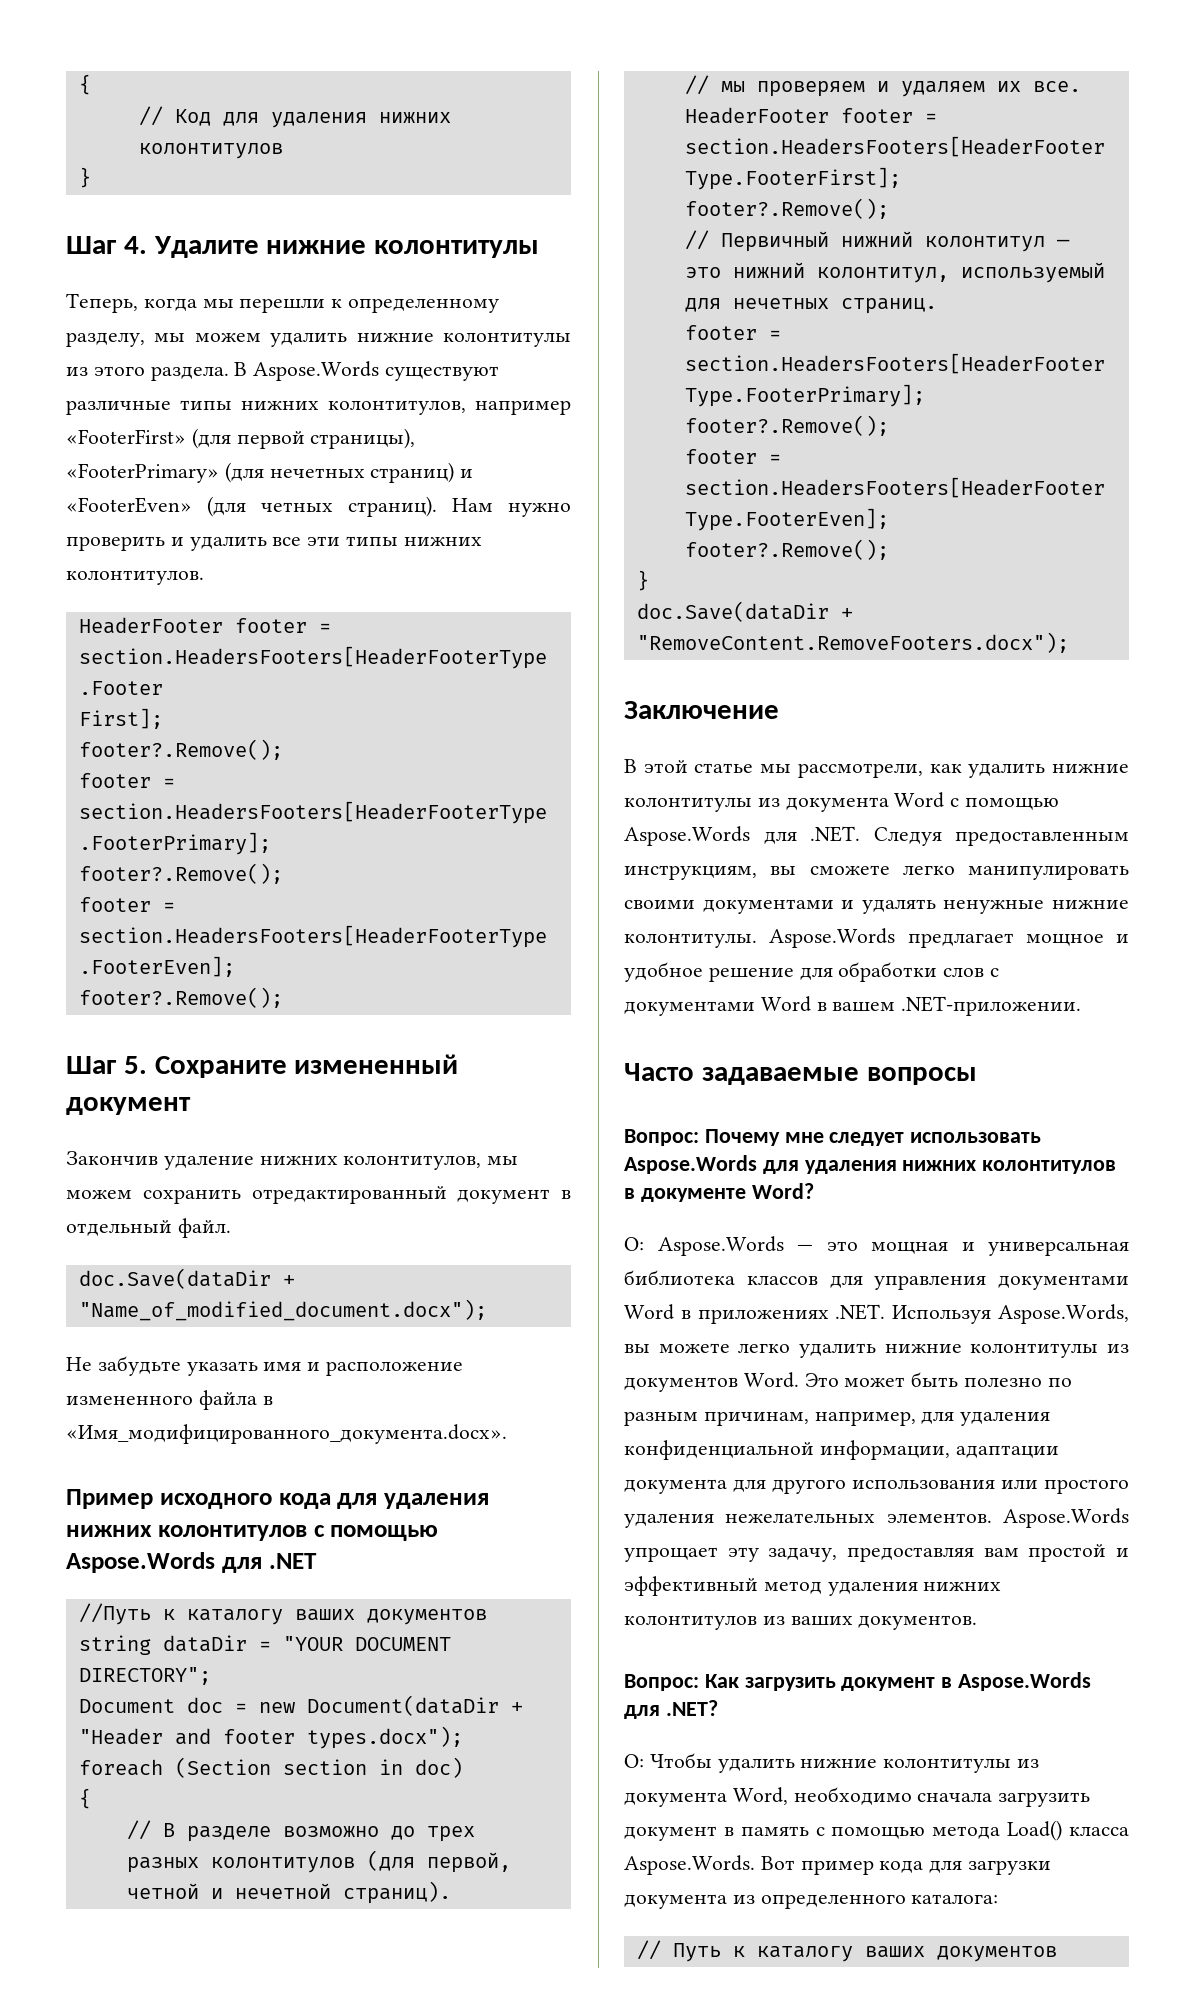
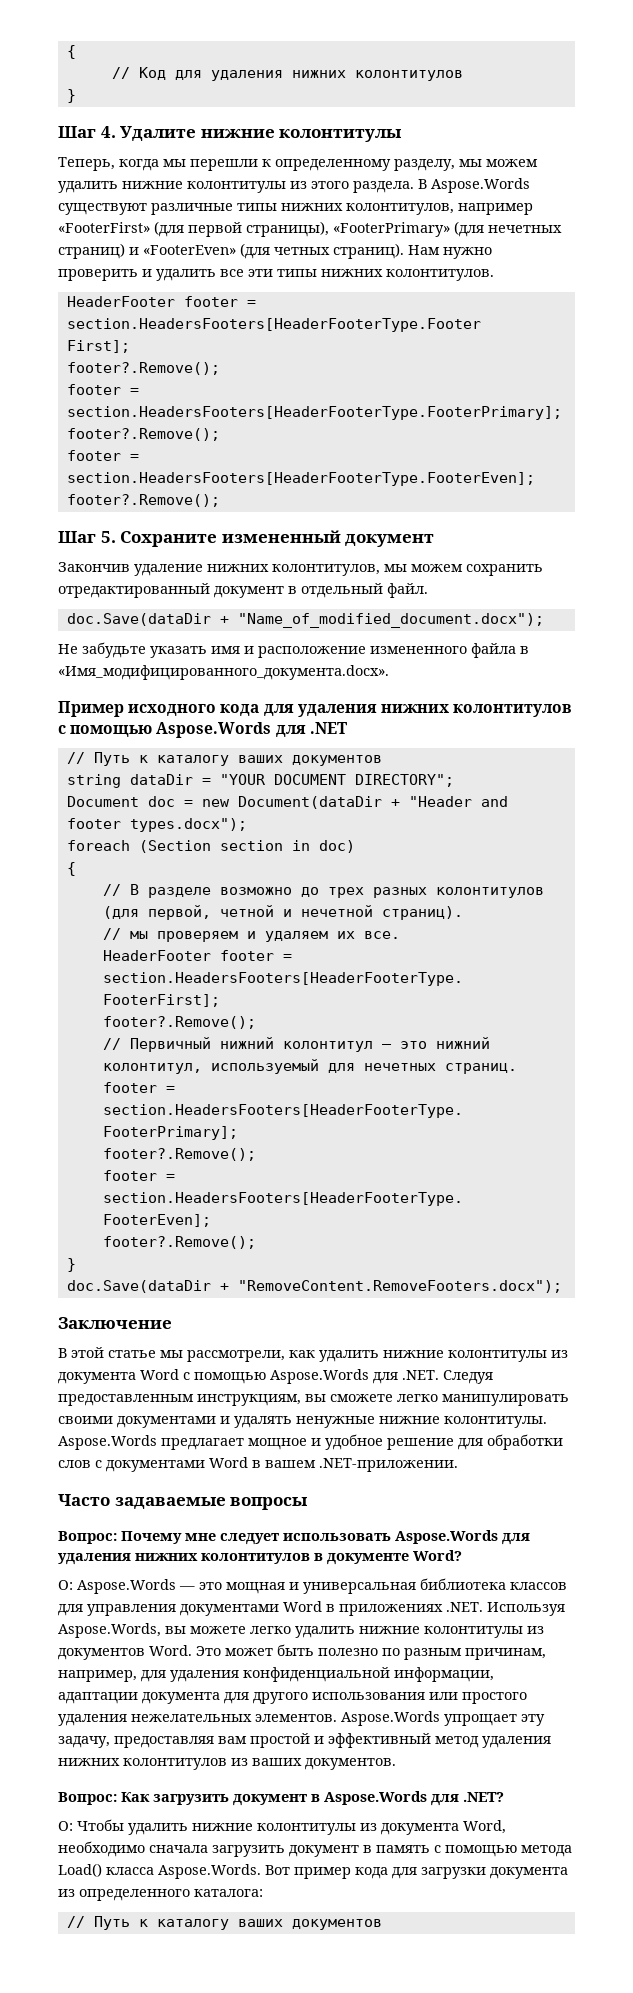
  Пример исходного кода для удаления нижних колонтитулов с помощью Aspose.Words для .NET
- //Путь к каталогу ваших документов
+ // Путь к каталогу ваших документов

